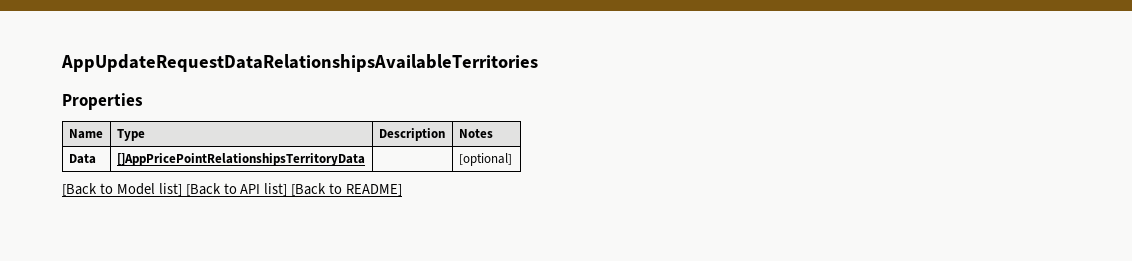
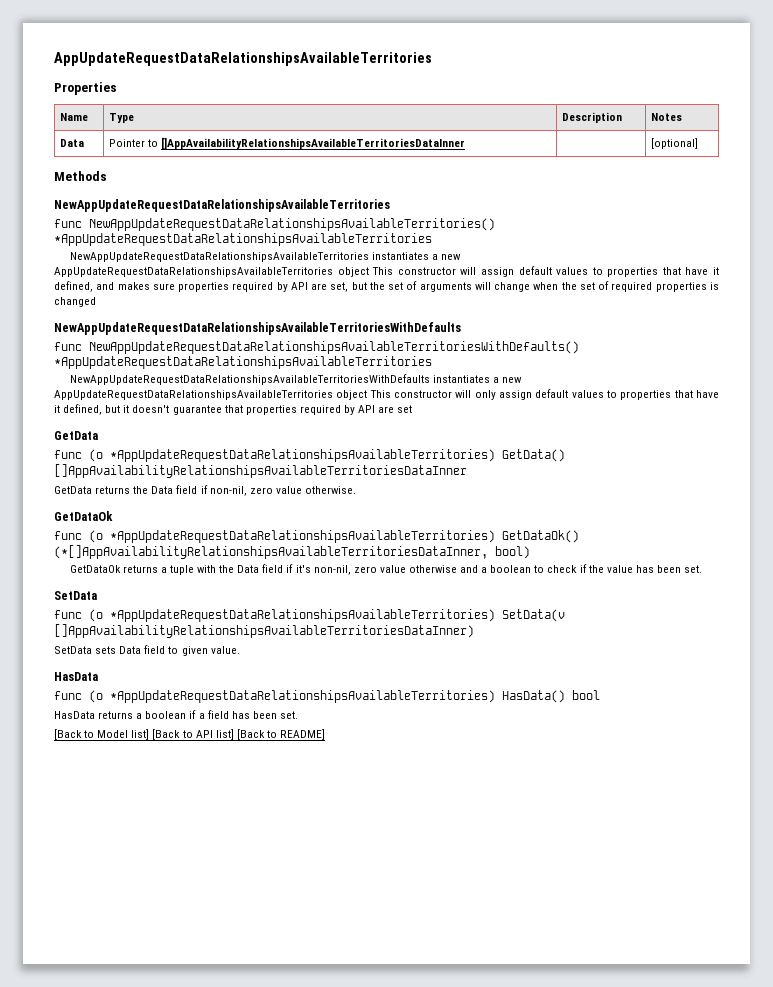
- Data | []AppPricePointRelationshipsTerritoryData | | [optional]
+ Data | Pointer to []AppAvailabilityRelationshipsAvailableTerritoriesDataInner | | [optional]
+ Methods
+ NewAppUpdateRequestDataRelationshipsAvailableTerritories
+ func NewAppUpdateRequestDataRelationshipsAvailableTerritories() *AppUpdateRequestDataRelationshipsAvailableTerritories
+ NewAppUpdateRequestDataRelationshipsAvailableTerritories instantiates a new AppUpdateRequestDataRelationshipsAvailableTerritories object This constructor will assign default values to properties that have it defined, and makes sure properties required by API are set, but the set of arguments will change when the set of required properties is changed
+ NewAppUpdateRequestDataRelationshipsAvailableTerritoriesWithDefaults
+ func NewAppUpdateRequestDataRelationshipsAvailableTerritoriesWithDefaults() *AppUpdateRequestDataRelationshipsAvailableTerritories
+ NewAppUpdateRequestDataRelationshipsAvailableTerritoriesWithDefaults instantiates a new AppUpdateRequestDataRelationshipsAvailableTerritories object This constructor will only assign default values to properties that have it defined, but it doesn't guarantee that properties required by API are set
+ GetData
+ func (o *AppUpdateRequestDataRelationshipsAvailableTerritories) GetData() []AppAvailabilityRelationshipsAvailableTerritoriesDataInner
+ GetData returns the Data field if non-nil, zero value otherwise.
+ GetDataOk
+ func (o *AppUpdateRequestDataRelationshipsAvailableTerritories) GetDataOk() (*[]AppAvailabilityRelationshipsAvailableTerritoriesDataInner, bool)
+ GetDataOk returns a tuple with the Data field if it's non-nil, zero value otherwise and a boolean to check if the value has been set.
+ SetData
+ func (o *AppUpdateRequestDataRelationshipsAvailableTerritories) SetData(v []AppAvailabilityRelationshipsAvailableTerritoriesDataInner)
+ SetData sets Data field to given value.
+ HasData
+ func (o *AppUpdateRequestDataRelationshipsAvailableTerritories) HasData() bool
+ HasData returns a boolean if a field has been set.

